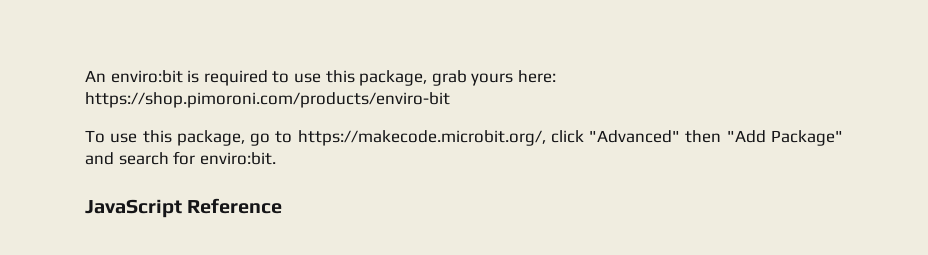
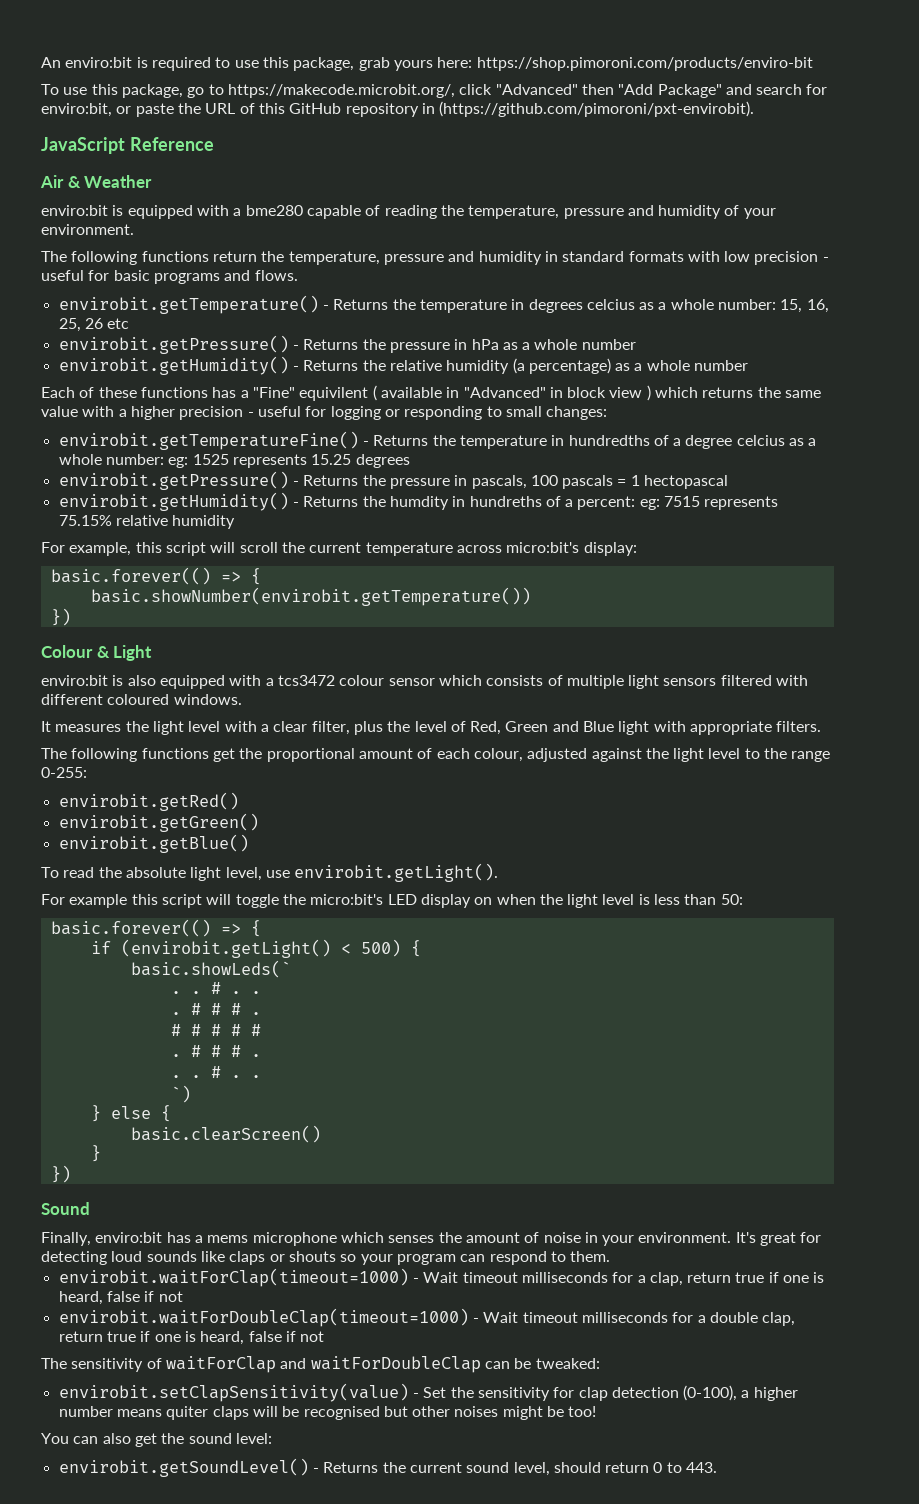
- To use this package, go to https://makecode.microbit.org/, click "Advanced" then "Add Package" and search for enviro:bit.
+ To use this package, go to https://makecode.microbit.org/, click "Advanced" then "Add Package" and search for enviro:bit, or paste the URL of this GitHub repository in (https://github.com/pimoroni/pxt-envirobit).
  JavaScript Reference
+ Air & Weather
+ enviro:bit is equipped with a bme280 capable of reading the temperature, pressure and humidity of your environment.
+ The following functions return the temperature, pressure and humidity in standard formats with low precision - useful for basic programs and flows.
+ envirobit.getTemperature() - Returns the temperature in degrees celcius as a whole number: 15, 16, 25, 26 etc
+ envirobit.getPressure() - Returns the pressure in hPa as a whole number
+ envirobit.getHumidity() - Returns the relative humidity (a percentage) as a whole number
+ Each of these functions has a "Fine" equivilent ( available in "Advanced" in block view ) which returns the same value with a higher precision - useful for logging or responding to small changes:
+ envirobit.getTemperatureFine() - Returns the temperature in hundredths of a degree celcius as a whole number: eg: 1525 represents 15.25 degrees
+ envirobit.getPressure() - Returns the pressure in pascals, 100 pascals = 1 hectopascal
+ envirobit.getHumidity() - Returns the humdity in hundreths of a percent: eg: 7515 represents 75.15% relative humidity
+ For example, this script will scroll the current temperature across micro:bit's display:
+ basic.forever(() => {
+ basic.showNumber(envirobit.getTemperature())
+ })
+ Colour & Light
+ enviro:bit is also equipped with a tcs3472 colour sensor which consists of multiple light sensors filtered with different coloured windows.
+ It measures the light level with a clear filter, plus the level of Red, Green and Blue light with appropriate filters.
+ The following functions get the proportional amount of each colour, adjusted against the light level to the range 0-255:
+ envirobit.getRed()
+ envirobit.getGreen()
+ envirobit.getBlue()
+ To read the absolute light level, use envirobit.getLight().
+ For example this script will toggle the micro:bit's LED display on when the light level is less than 50:
+ basic.forever(() => {
+ if (envirobit.getLight() < 500) {
+ basic.showLeds(`
+ . . # . .
+ . # # # .
+ # # # # #
+ . # # # .
+ . . # . .
+ `)
+ } else {
+ basic.clearScreen()
+ }
+ })
+ Sound
+ Finally, enviro:bit has a mems microphone which senses the amount of noise in your environment. It's great for detecting loud sounds like claps or shouts so your program can respond to them.
+ envirobit.waitForClap(timeout=1000) - Wait timeout milliseconds for a clap, return true if one is heard, false if not
+ envirobit.waitForDoubleClap(timeout=1000) - Wait timeout milliseconds for a double clap, return true if one is heard, false if not
+ The sensitivity of waitForClap and waitForDoubleClap can be tweaked:
+ envirobit.setClapSensitivity(value) - Set the sensitivity for clap detection (0-100), a higher number means quiter claps will be recognised but other noises might be too!
+ You can also get the sound level:
+ envirobit.getSoundLevel() - Returns the current sound level, should return 0 to 443.

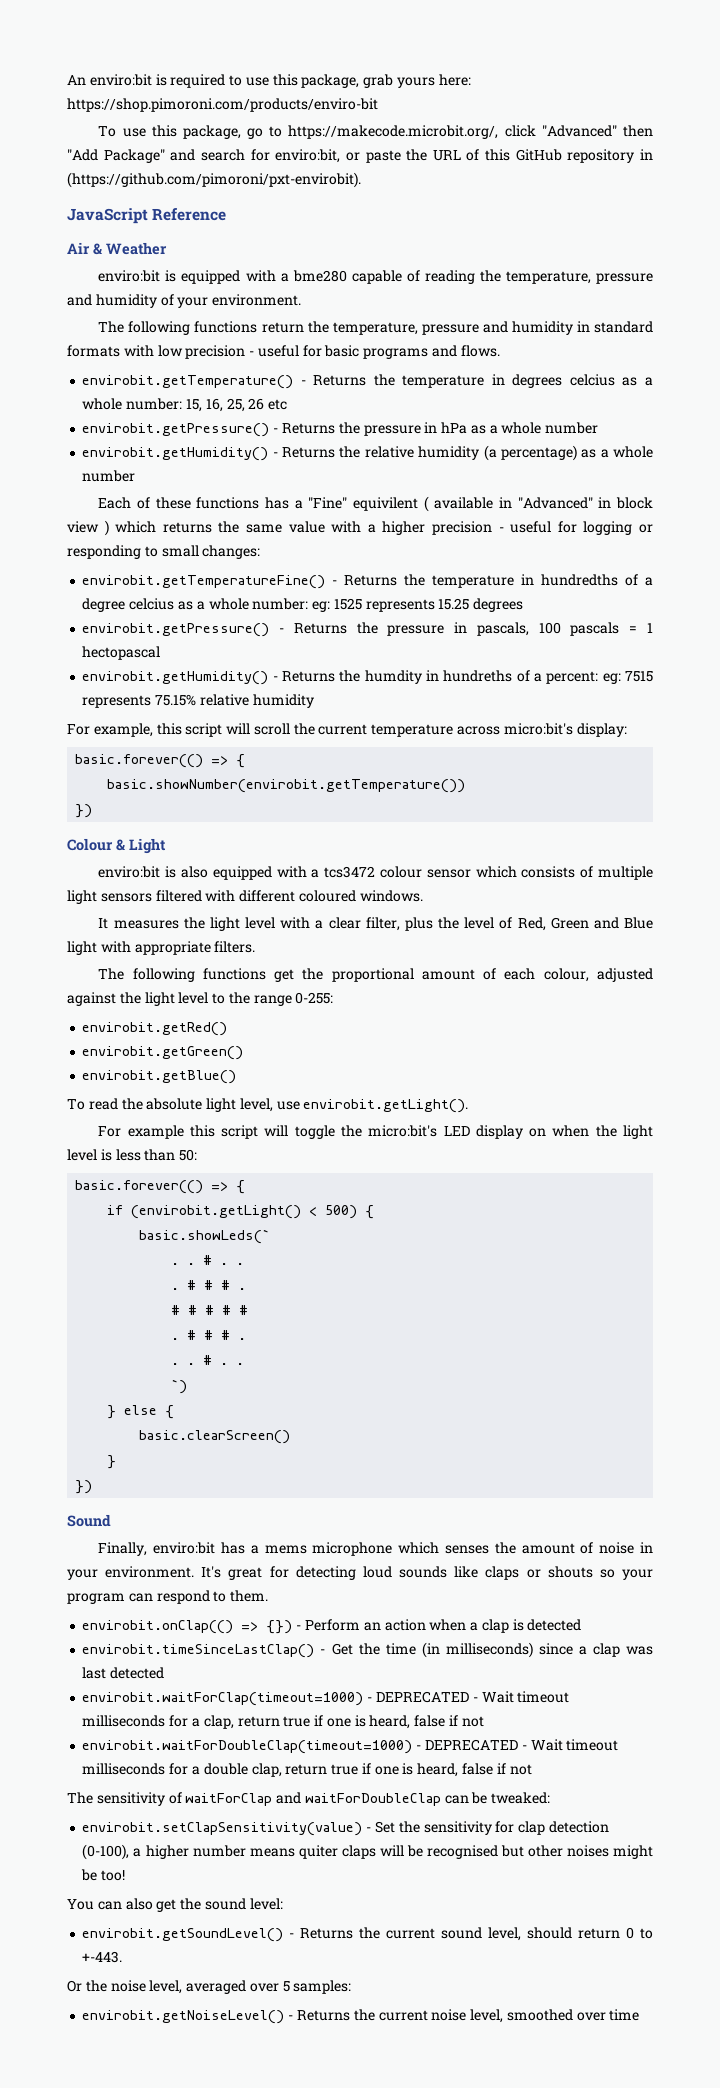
+ envirobit.onClap(() => {}) - Perform an action when a clap is detected
+ envirobit.timeSinceLastClap() - Get the time (in milliseconds) since a clap was last detected
- envirobit.waitForClap(timeout=1000) - Wait timeout milliseconds for a clap, return true if one is heard, false if not
+ envirobit.waitForClap(timeout=1000) - DEPRECATED - Wait timeout milliseconds for a clap, return true if one is heard, false if not
- envirobit.waitForDoubleClap(timeout=1000) - Wait timeout milliseconds for a double clap, return true if one is heard, false if not
+ envirobit.waitForDoubleClap(timeout=1000) - DEPRECATED - Wait timeout milliseconds for a double clap, return true if one is heard, false if not
- envirobit.getSoundLevel() - Returns the current sound level, should return 0 to 443.
+ envirobit.getSoundLevel() - Returns the current sound level, should return 0 to +-443.
+ Or the noise level, averaged over 5 samples:
+ envirobit.getNoiseLevel() - Returns the current noise level, smoothed over time

